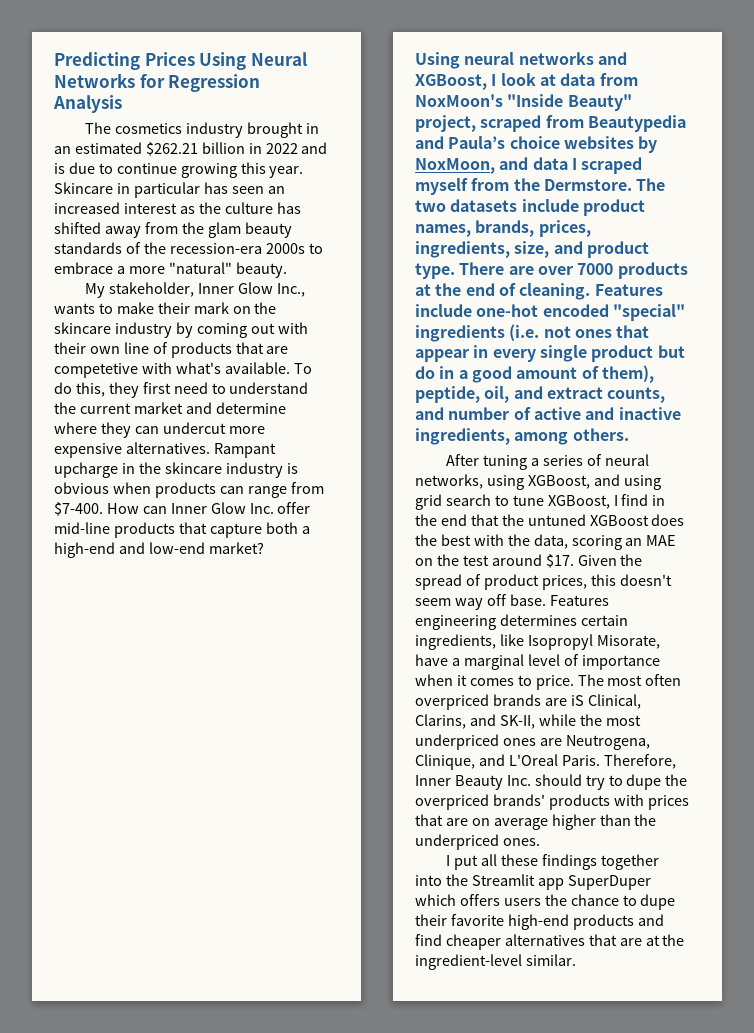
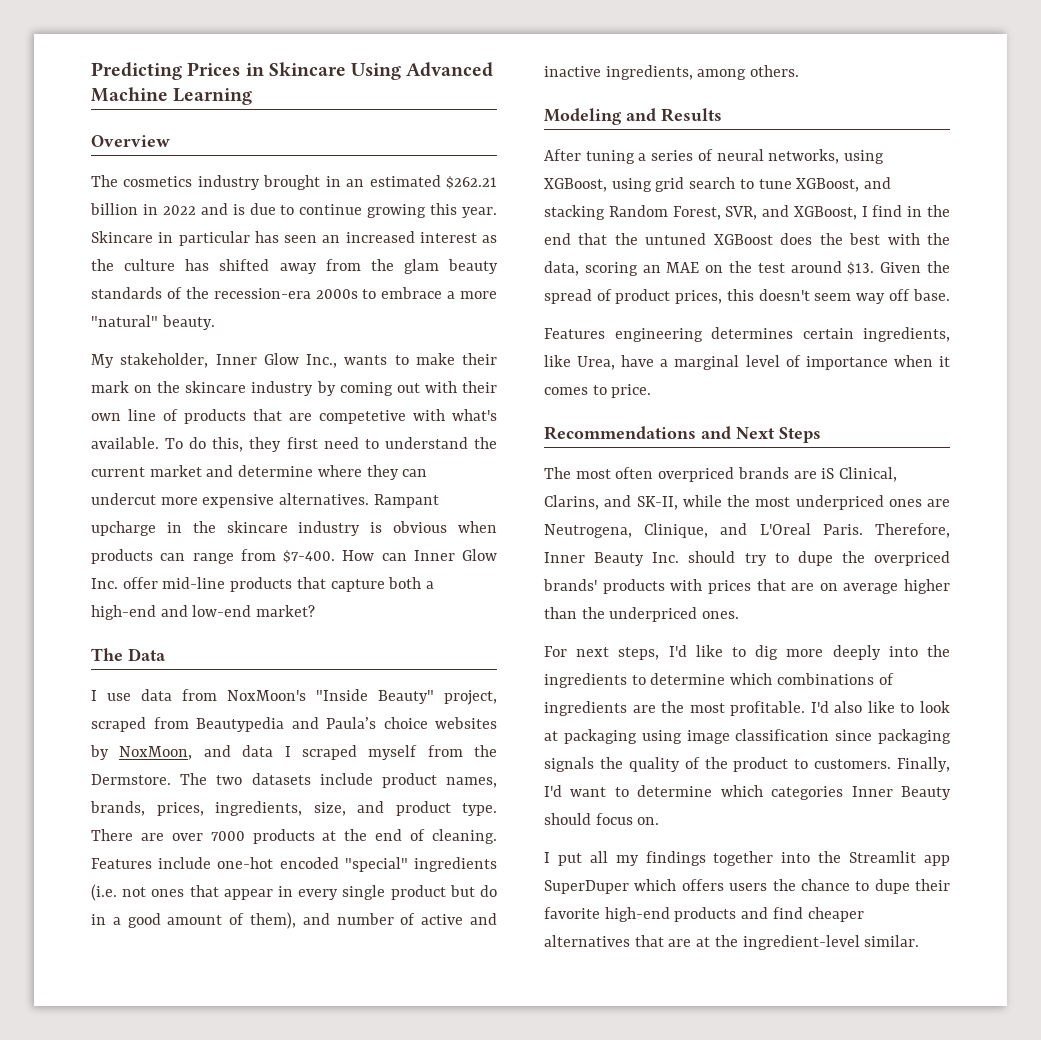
- Predicting Prices Using Neural Networks for Regression Analysis
+ Predicting Prices in Skincare Using Advanced Machine Learning
+ Overview
- Using neural networks and XGBoost, I look at data from NoxMoon's "Inside Beauty" project, scraped from Beautypedia and Paula’s choice websites by NoxMoon, and data I scraped myself from the Dermstore.
+ The Data
+ I use data from NoxMoon's "Inside Beauty" project, scraped from Beautypedia and Paula’s choice websites by NoxMoon, and data I scraped myself from the Dermstore.
- Features include one-hot encoded "special" ingredients (i.e. not ones that appear in every single product but do in a good amount of them), peptide, oil, and extract counts, and number of active and inactive ingredients, among others.
+ Features include one-hot encoded "special" ingredients (i.e. not ones that appear in every single product but do in a good amount of them), and number of active and inactive ingredients, among others.
+ Modeling and Results
- After tuning a series of neural networks, using XGBoost, and using grid search to tune XGBoost, I find in the end that the untuned XGBoost does the best with the data, scoring an MAE on the test around $17.
+ After tuning a series of neural networks, using XGBoost, using grid search to tune XGBoost, and stacking Random Forest, SVR, and XGBoost, I find in the end that the untuned XGBoost does the best with the data, scoring an MAE on the test around $13.
- Given the spread of product prices, this doesn't seem way off base. Features engineering determines certain ingredients, like Isopropyl Misorate, have a marginal level of importance when it comes to price. The most often overpriced brands are iS Clinical, Clarins, and SK-II, while the most underpriced ones are Neutrogena, Clinique, and L'Oreal Paris.
+ Given the spread of product prices, this doesn't seem way off base.
+ Features engineering determines certain ingredients, like Urea, have a marginal level of importance when it comes to price.
+ Recommendations and Next Steps
+ The most often overpriced brands are iS Clinical, Clarins, and SK-II, while the most underpriced ones are Neutrogena, Clinique, and L'Oreal Paris.
+ For next steps, I'd like to dig more deeply into the ingredients to determine which combinations of ingredients are the most profitable. I'd also like to look at packaging using image classification since packaging signals the quality of the product to customers. Finally, I'd want to determine which categories Inner Beauty should focus on.
- I put all these findings together into the Streamlit app SuperDuper which offers users the chance to dupe their favorite high-end products and find cheaper alternatives that are at the ingredient-level similar.
+ I put all my findings together into the Streamlit app SuperDuper which offers users the chance to dupe their favorite high-end products and find cheaper alternatives that are at the ingredient-level similar.

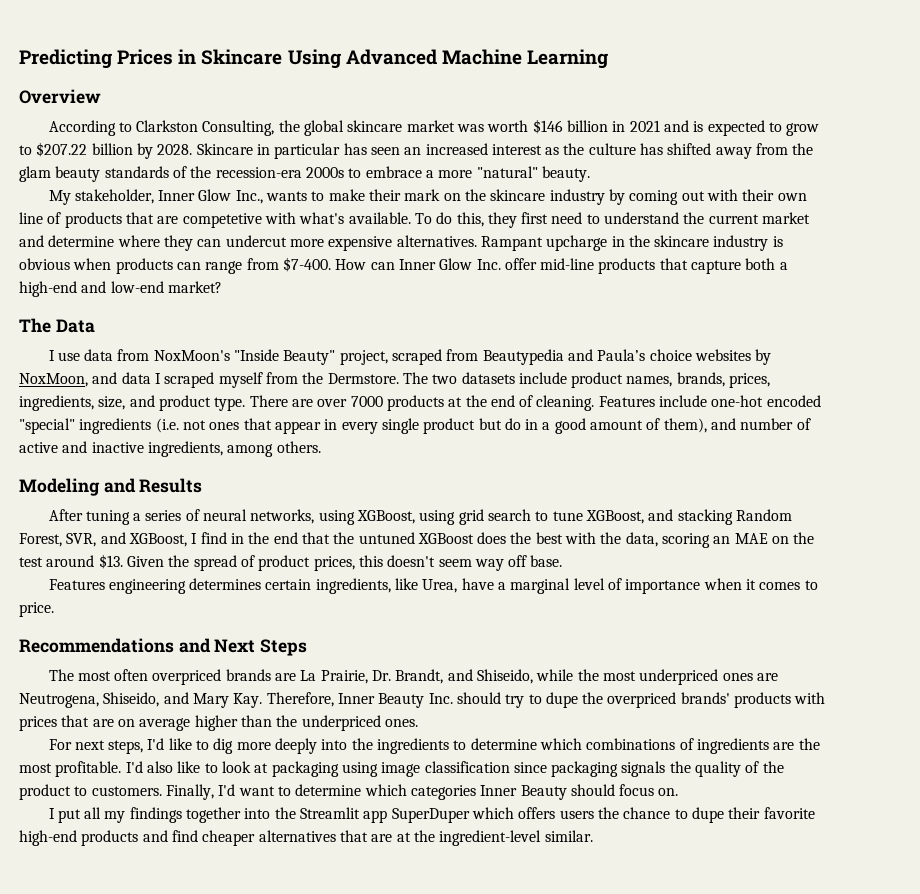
- The cosmetics industry brought in an estimated $262.21 billion in 2022 and is due to continue growing this year.
+ According to Clarkston Consulting, the global skincare market was worth $146 billion in 2021 and is expected to grow to $207.22 billion by 2028.
- The most often overpriced brands are iS Clinical, Clarins, and SK-II, while the most underpriced ones are Neutrogena, Clinique, and L'Oreal Paris. Therefore, Inner Beauty Inc. should try to dupe the overpriced brands' products with prices that are on average higher than the underpriced ones.
+ The most often overpriced brands are La Prairie, Dr. Brandt, and Shiseido, while the most underpriced ones are Neutrogena, Shiseido, and Mary Kay. Therefore, Inner Beauty Inc. should try to dupe the overpriced brands' products with prices that are on average higher than the underpriced ones.

